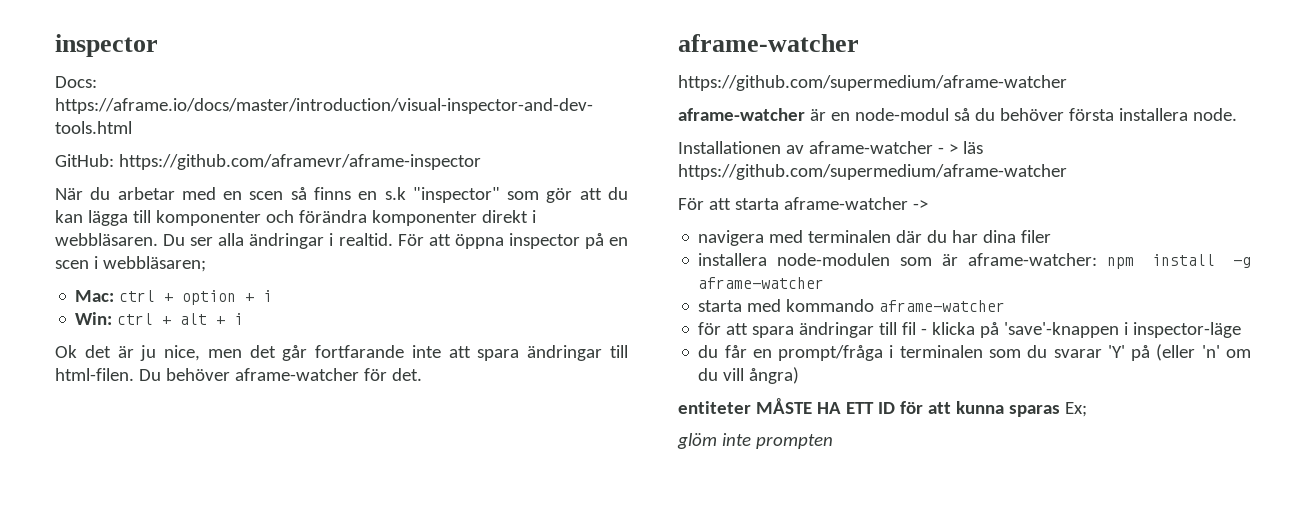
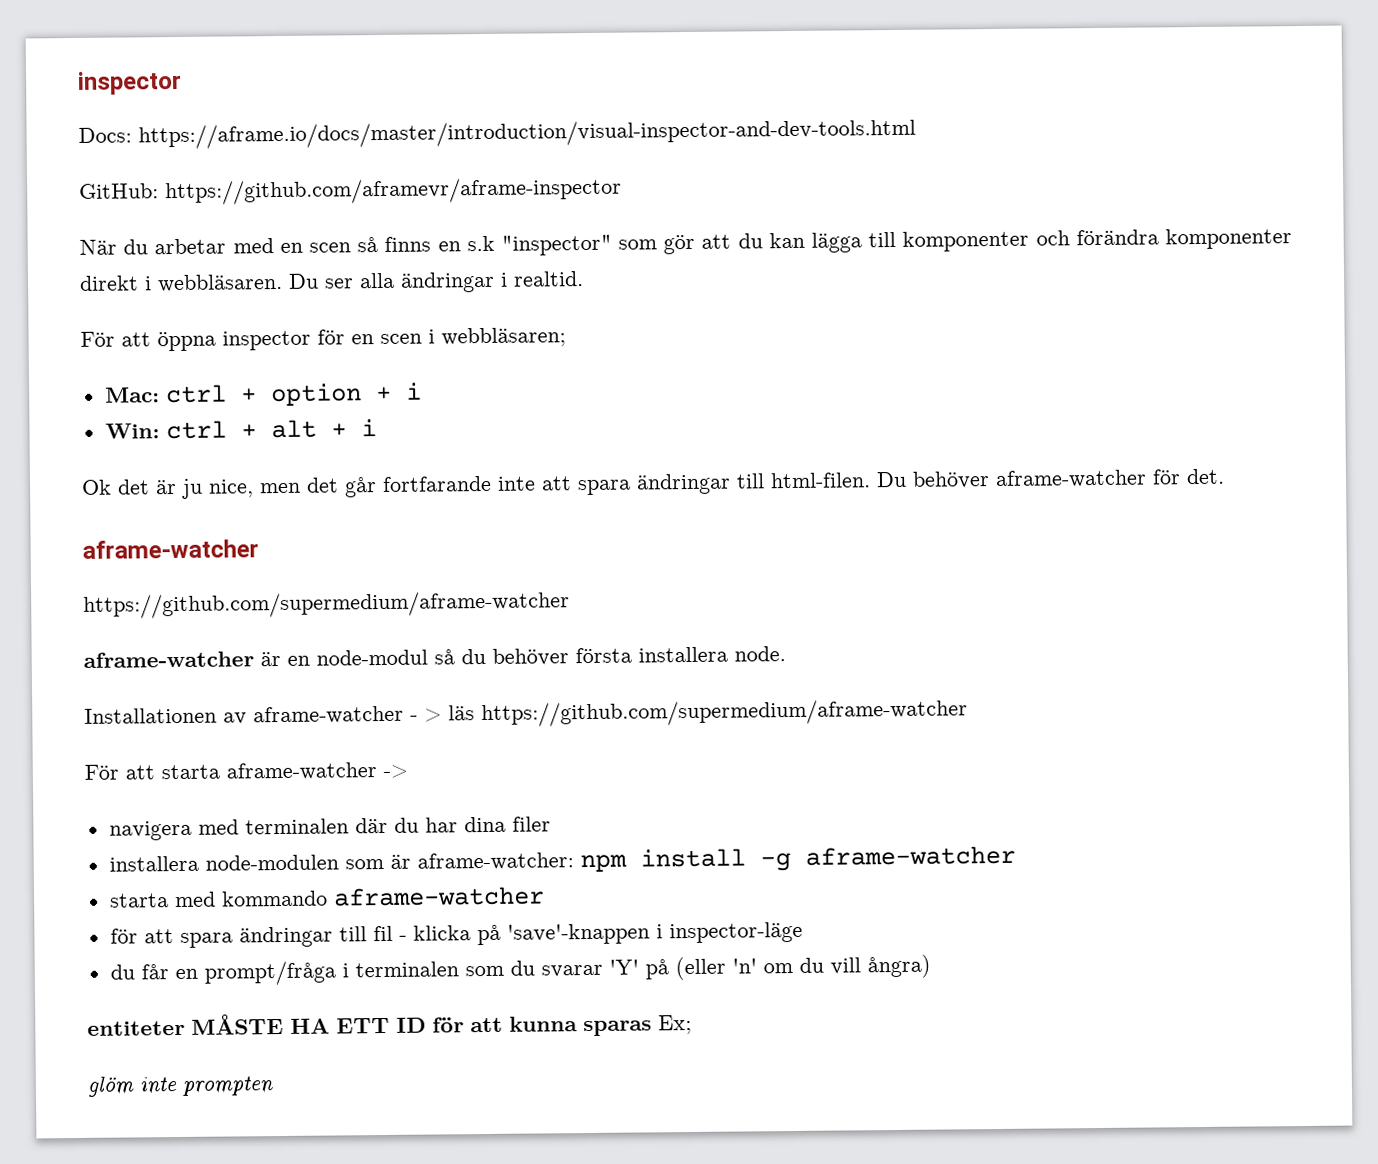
- Du ser alla ändringar i realtid. För att öppna inspector på en scen i webbläsaren;
+ Du ser alla ändringar i realtid.
+ För att öppna inspector för en scen i webbläsaren;

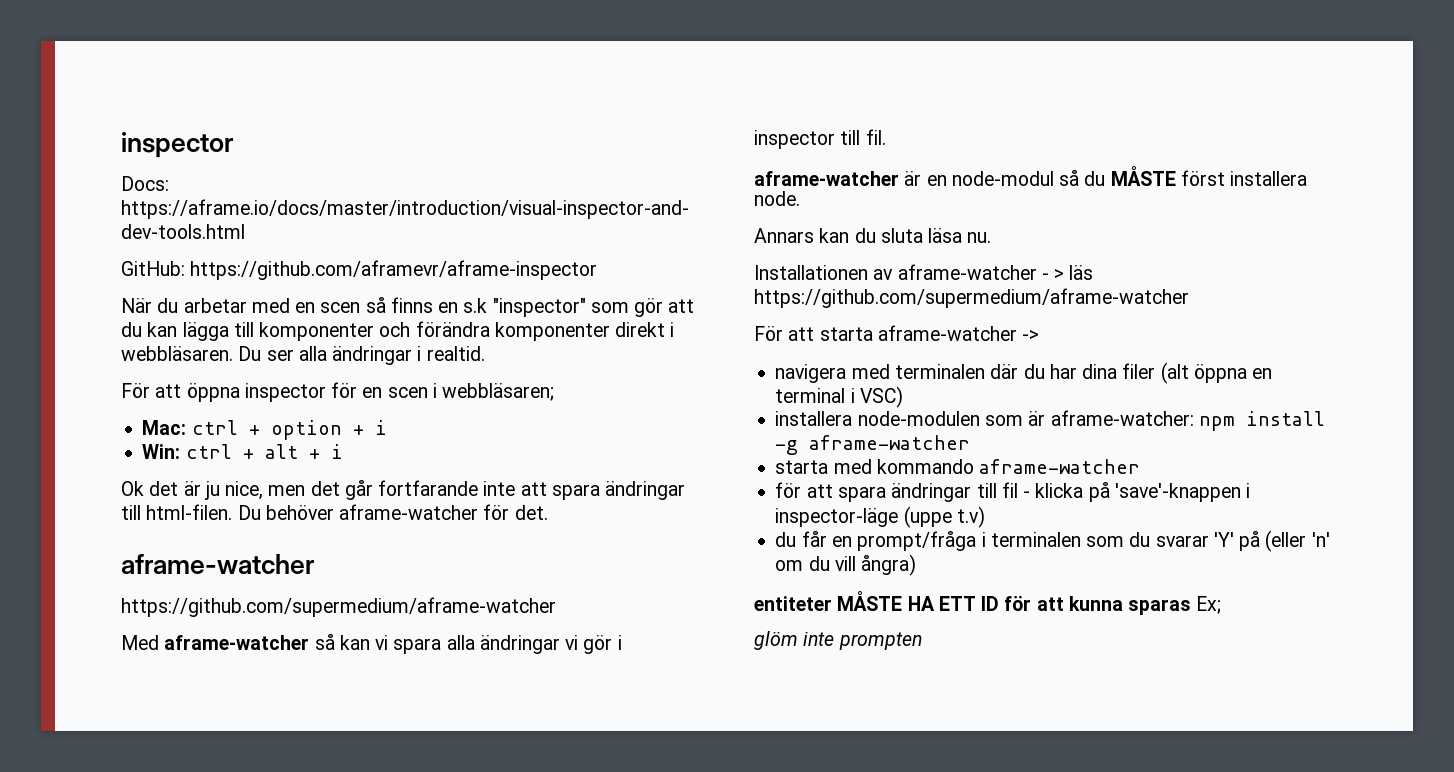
+ Med aframe-watcher så kan vi spara alla ändringar vi gör i inspector till fil.
- aframe-watcher är en node-modul så du behöver första installera node.
+ aframe-watcher är en node-modul så du MÅSTE först installera node.
+ Annars kan du sluta läsa nu.
- navigera med terminalen där du har dina filer
+ navigera med terminalen där du har dina filer (alt öppna en terminal i VSC)
- för att spara ändringar till fil - klicka på 'save'-knappen i inspector-läge
+ för att spara ändringar till fil - klicka på 'save'-knappen i inspector-läge (uppe t.v)

